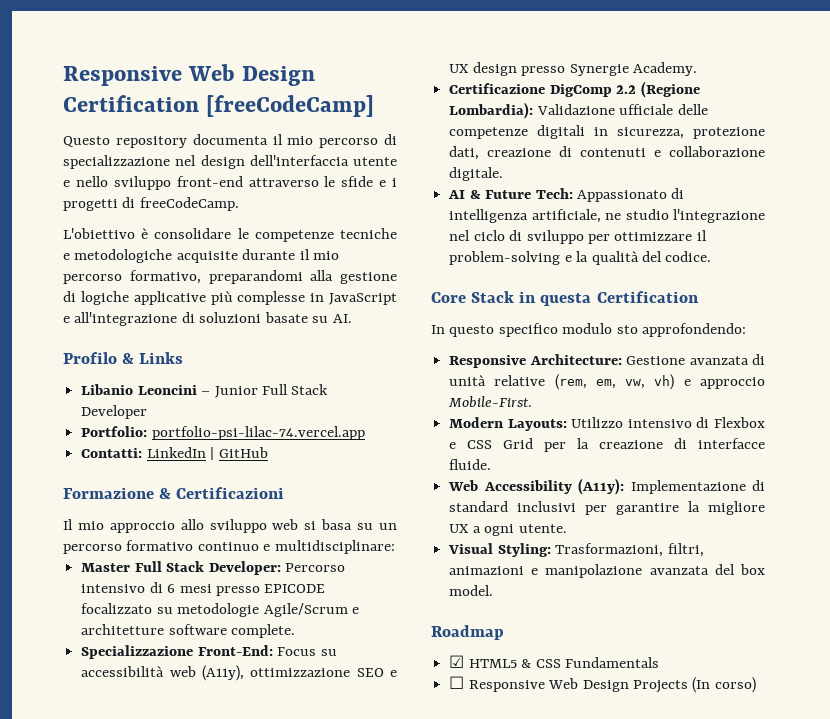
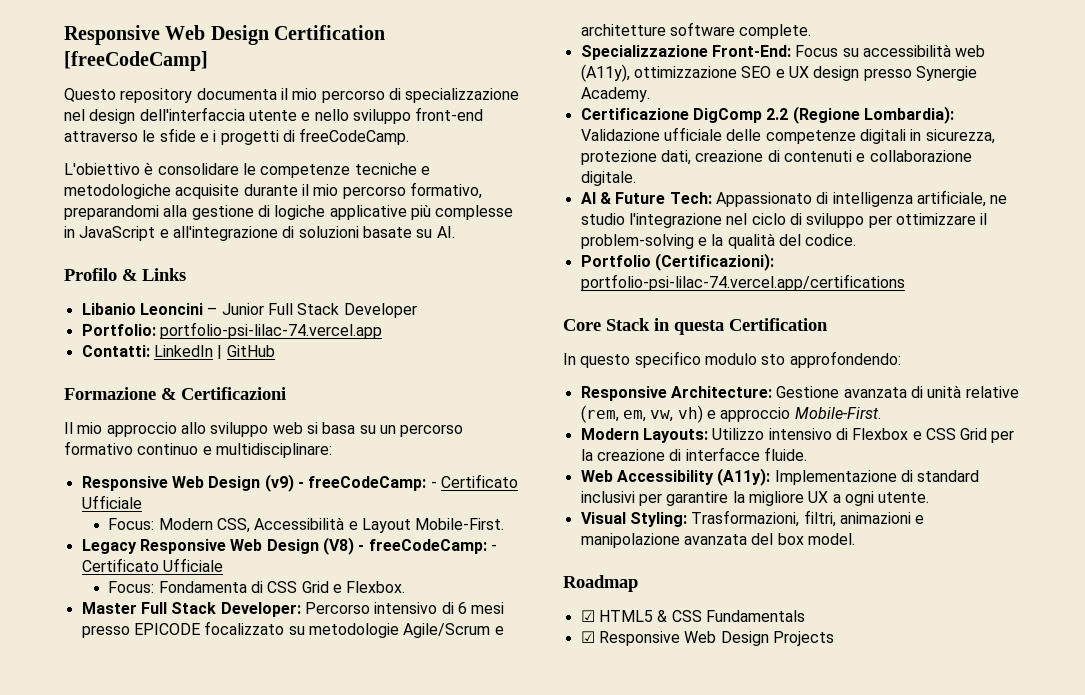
+ Responsive Web Design (v9) - freeCodeCamp: - Certificato Ufficiale
+ Focus: Modern CSS, Accessibilità e Layout Mobile-First.
+ Legacy Responsive Web Design (V8) - freeCodeCamp: - Certificato Ufficiale
+ Focus: Fondamenta di CSS Grid e Flexbox.
+ Portfolio (Certificazioni): portfolio-psi-lilac-74.vercel.app/certifications
- ☐ Responsive Web Design Projects (In corso)
+ ☑ Responsive Web Design Projects

